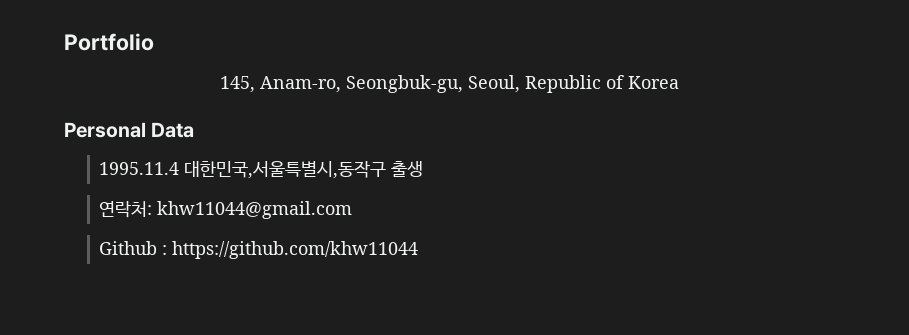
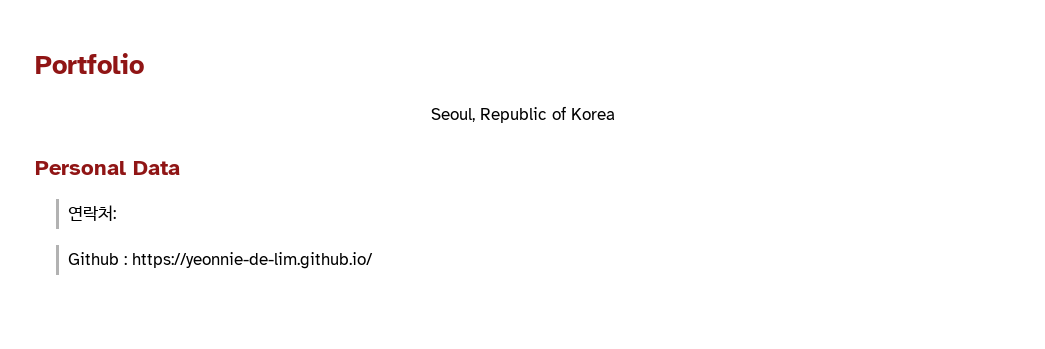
- 145, Anam-ro, Seongbuk-gu, Seoul, Republic of Korea
+ Seoul, Republic of Korea
- 1995.11.4 대한민국,서울특별시,동작구 출생
- 연락처: khw11044@gmail.com
+ 연락처:
- Github : https://github.com/khw11044
+ Github : https://yeonnie-de-lim.github.io/

